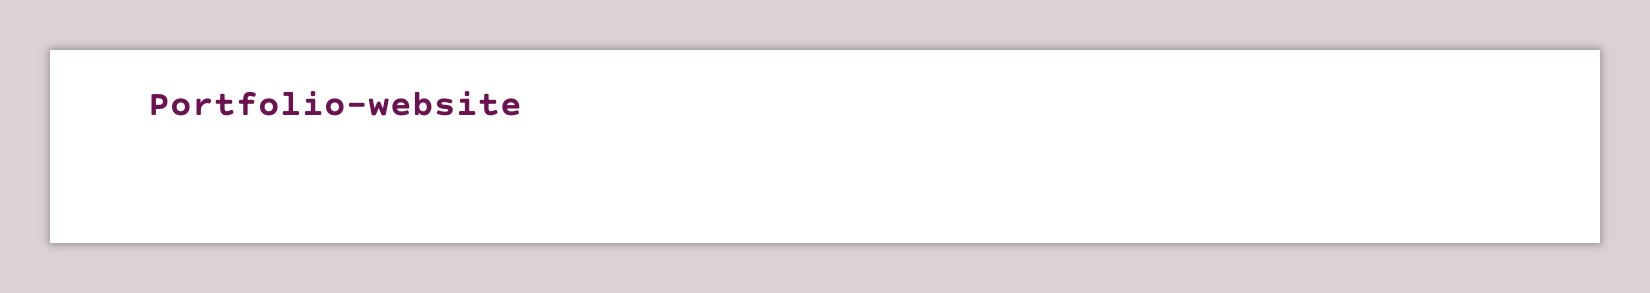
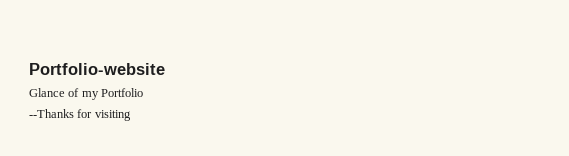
+ Glance of my Portfolio
+ --Thanks for visiting

